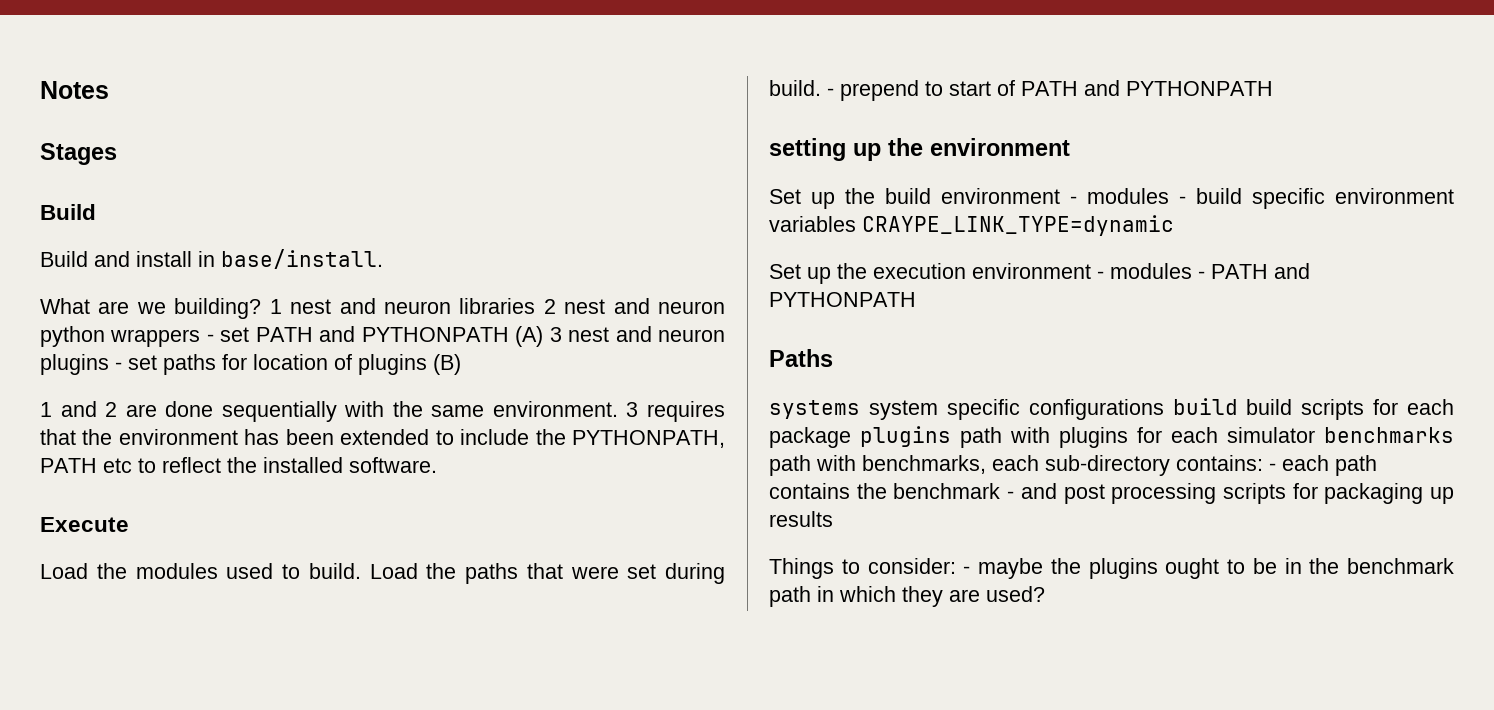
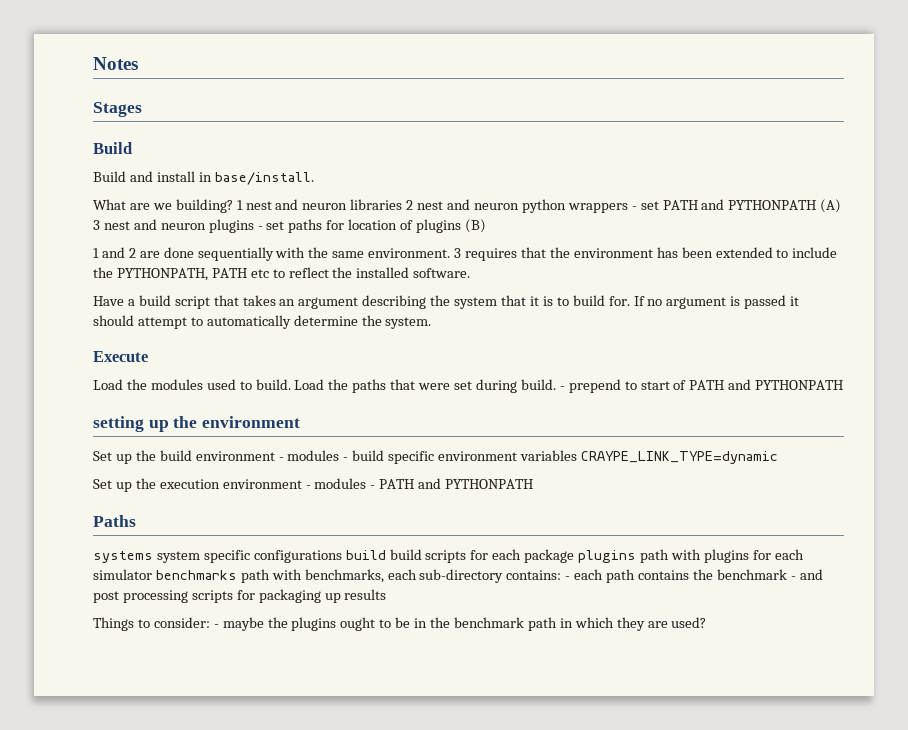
+ Have a build script that takes an argument describing the system that it is to build for. If no argument is passed it should attempt to automatically determine the system.

